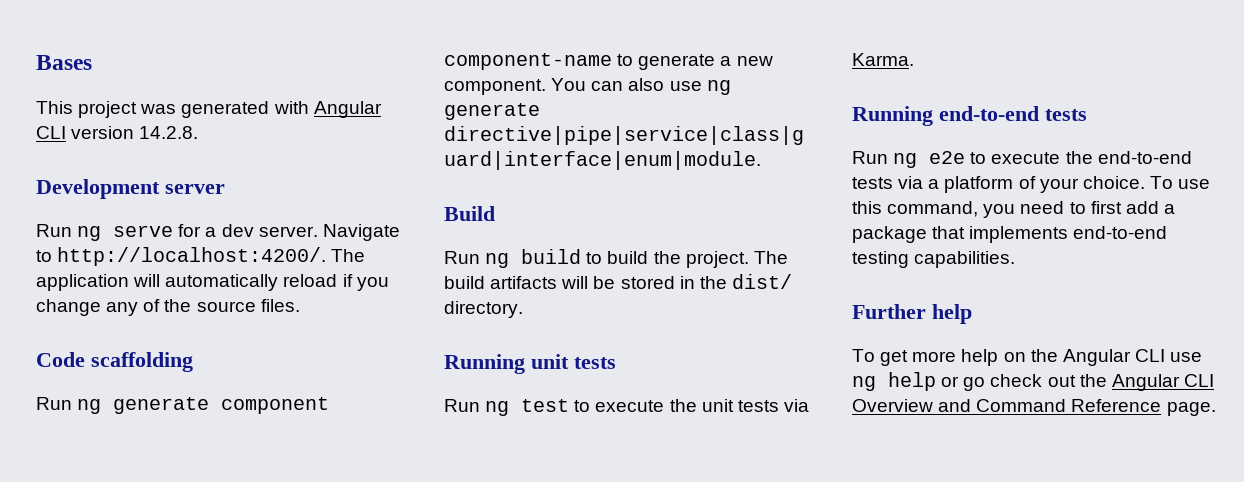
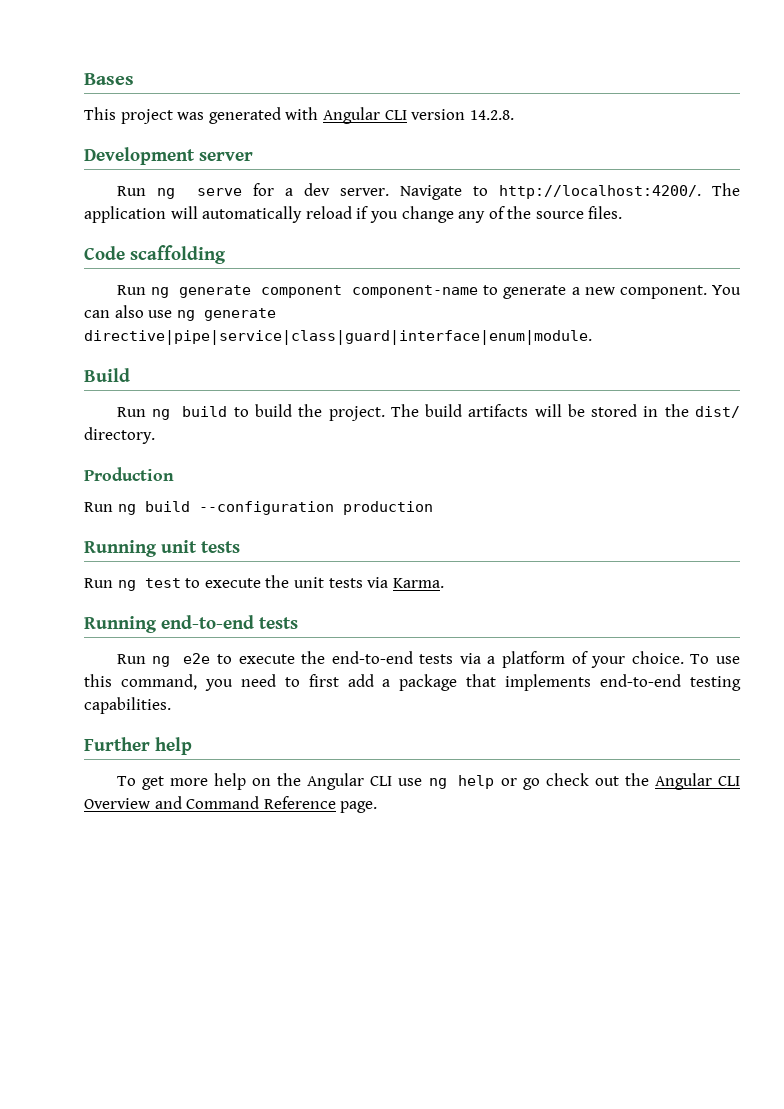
+ Production
+ Run ng build --configuration production

